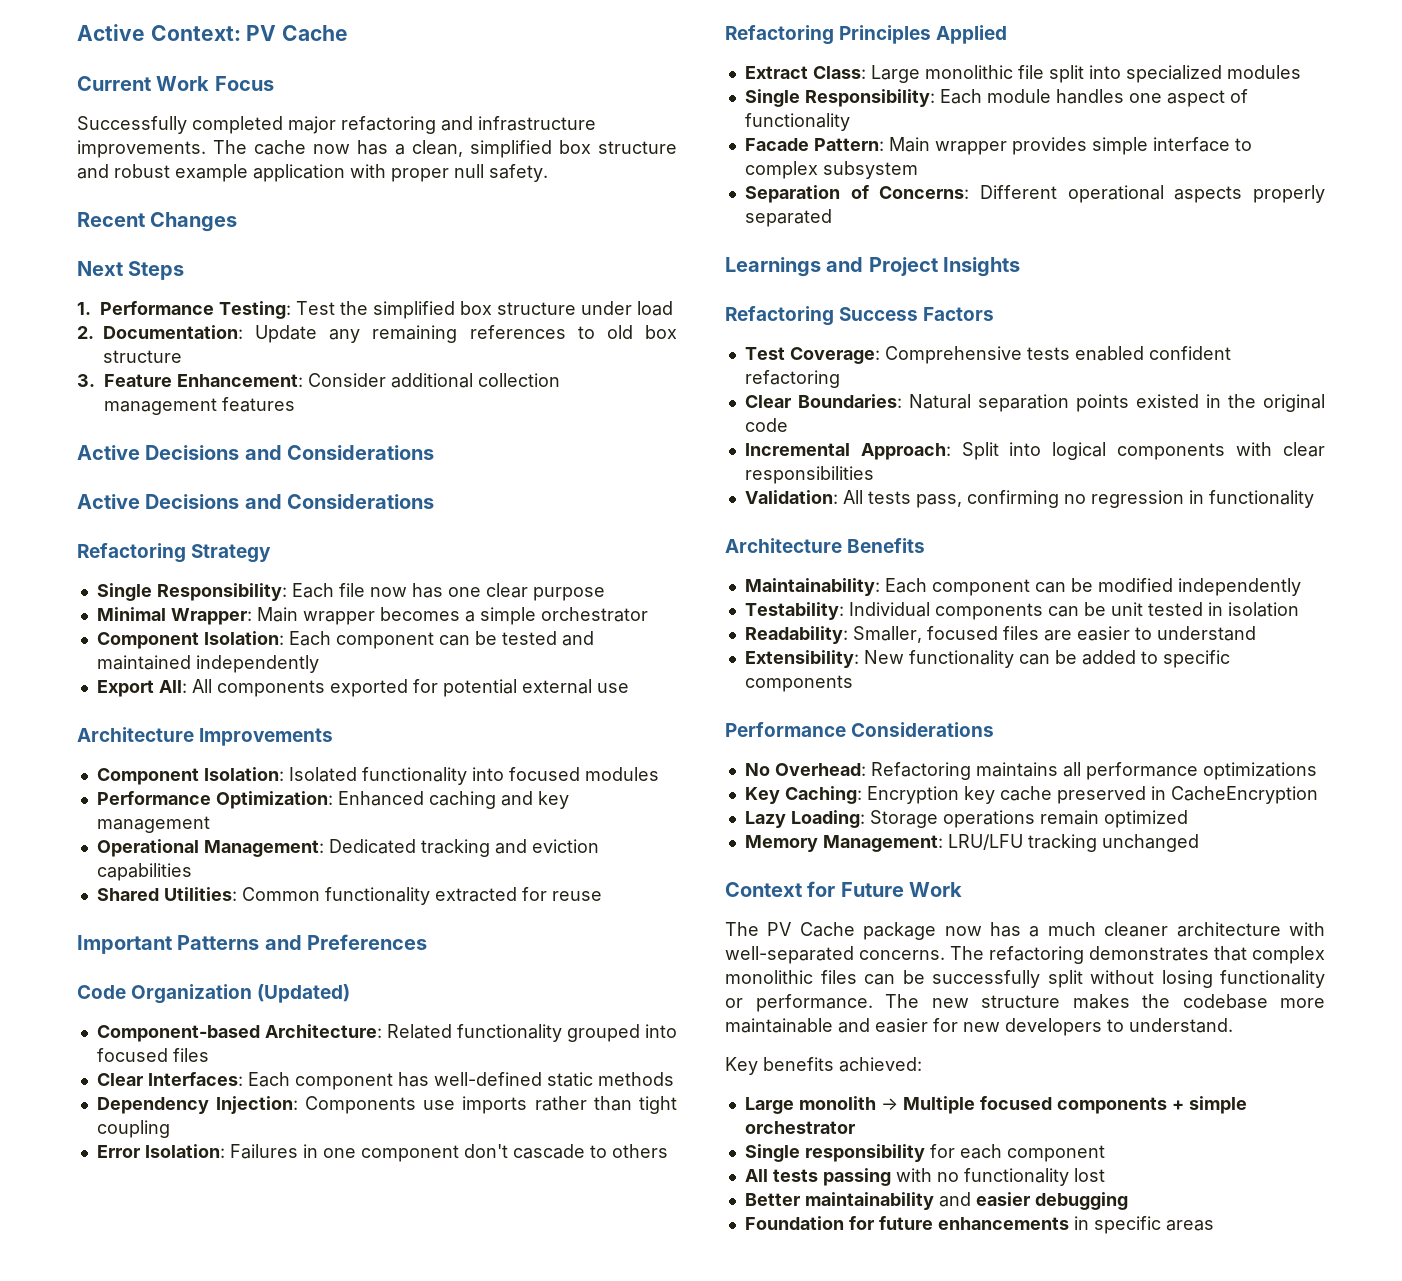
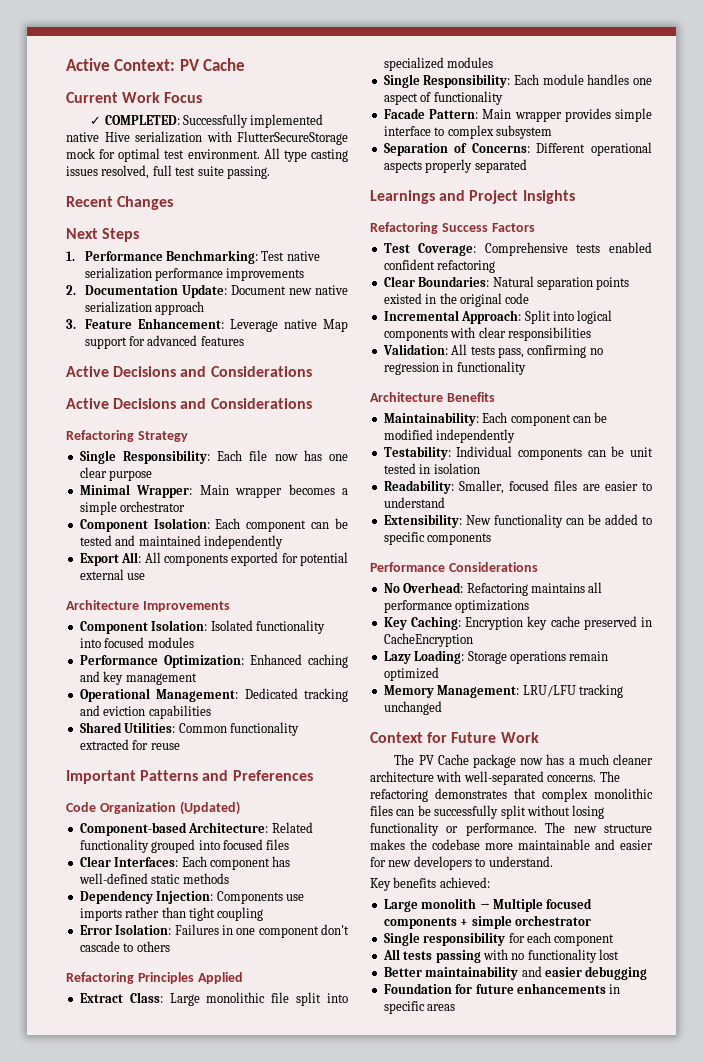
- Successfully completed major refactoring and infrastructure improvements. The cache now has a clean, simplified box structure and robust example application with proper null safety.
+ ✓ COMPLETED: Successfully implemented native Hive serialization with FlutterSecureStorage mock for optimal test environment. All type casting issues resolved, full test suite passing.
- 1. Performance Testing: Test the simplified box structure under load
- 2. Documentation: Update any remaining references to old box structure
- 3. Feature Enhancement: Consider additional collection management features
+ 1. Performance Benchmarking: Test native serialization performance improvements
+ 2. Documentation Update: Document new native serialization approach
+ 3. Feature Enhancement: Leverage native Map support for advanced features

